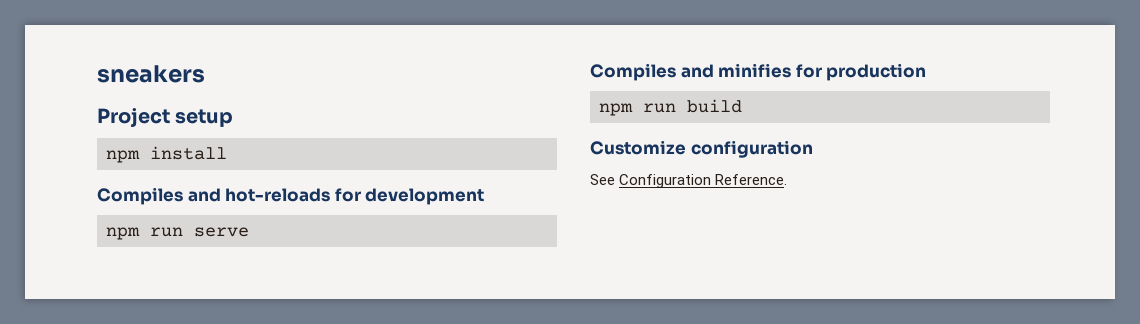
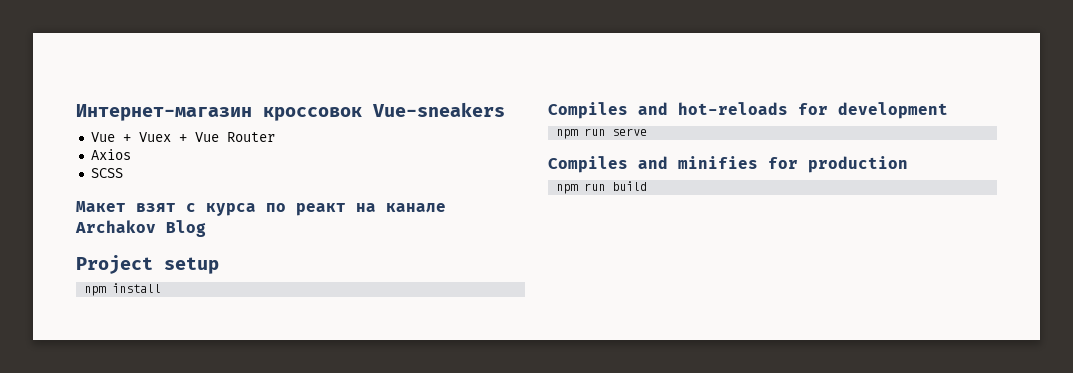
- sneakers
+ Интернет-магазин кроссовок Vue-sneakers
+ Vue + Vuex + Vue Router
+ Axios
+ SCSS
+ Макет взят с курса по реакт на канале Archakov Blog
- Customize configuration
- See Configuration Reference.

